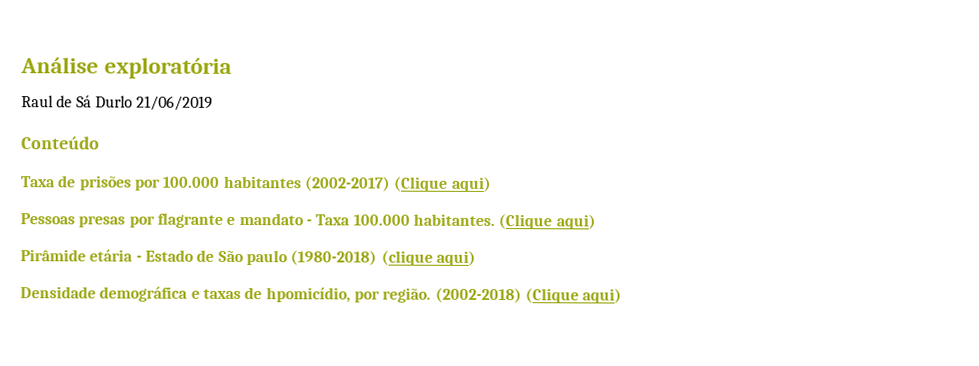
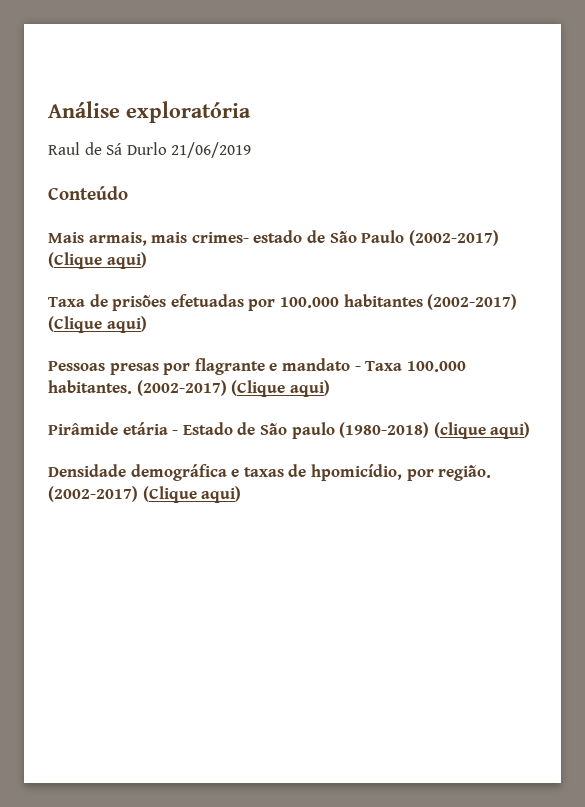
+ Mais armais, mais crimes- estado de São Paulo (2002-2017) (Clique aqui)
- Taxa de prisões por 100.000 habitantes (2002-2017) (Clique aqui)
+ Taxa de prisões efetuadas por 100.000 habitantes (2002-2017) (Clique aqui)
- Pessoas presas por flagrante e mandato - Taxa 100.000 habitantes. (Clique aqui)
+ Pessoas presas por flagrante e mandato - Taxa 100.000 habitantes. (2002-2017) (Clique aqui)
- Densidade demográfica e taxas de hpomicídio, por região. (2002-2018) (Clique aqui)
+ Densidade demográfica e taxas de hpomicídio, por região. (2002-2017) (Clique aqui)

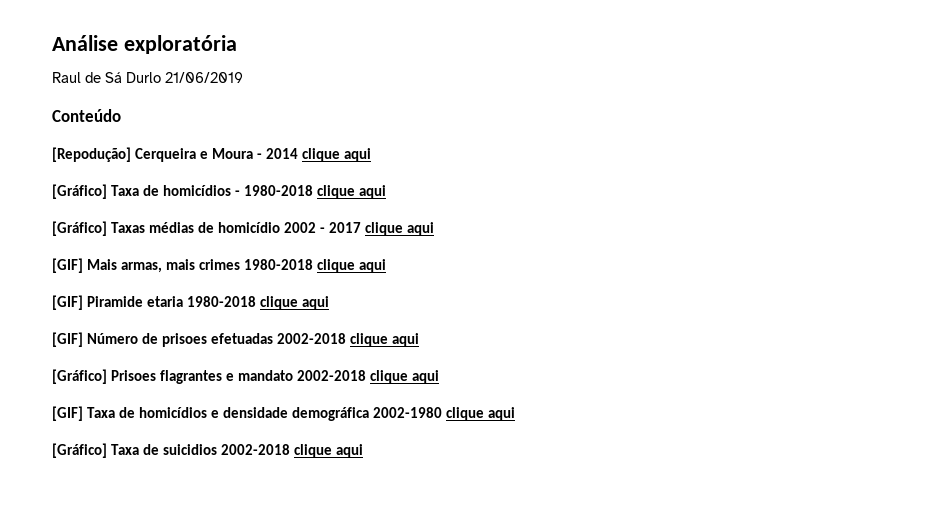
- Mais armais, mais crimes- estado de São Paulo (2002-2017) (Clique aqui)
- Taxa de prisões efetuadas por 100.000 habitantes (2002-2017) (Clique aqui)
- Pessoas presas por flagrante e mandato - Taxa 100.000 habitantes. (2002-2017) (Clique aqui)
- Pirâmide etária - Estado de São paulo (1980-2018) (clique aqui)
- Densidade demográfica e taxas de hpomicídio, por região. (2002-2017) (Clique aqui)
+ [Repodução] Cerqueira e Moura - 2014 clique aqui
+ [Gráfico] Taxa de homicídios - 1980-2018 clique aqui
+ [Gráfico] Taxas médias de homicídio 2002 - 2017 clique aqui
+ [GIF] Mais armas, mais crimes 1980-2018 clique aqui
+ [GIF] Piramide etaria 1980-2018 clique aqui
+ [GIF] Número de prisoes efetuadas 2002-2018 clique aqui
+ [Gráfico] Prisoes flagrantes e mandato 2002-2018 clique aqui
+ [GIF] Taxa de homicídios e densidade demográfica 2002-1980 clique aqui
+ [Gráfico] Taxa de suicidios 2002-2018 clique aqui

